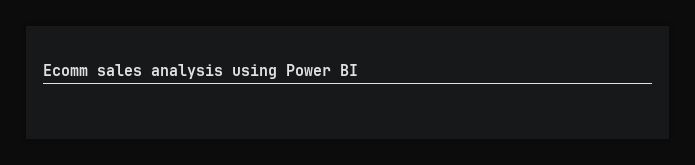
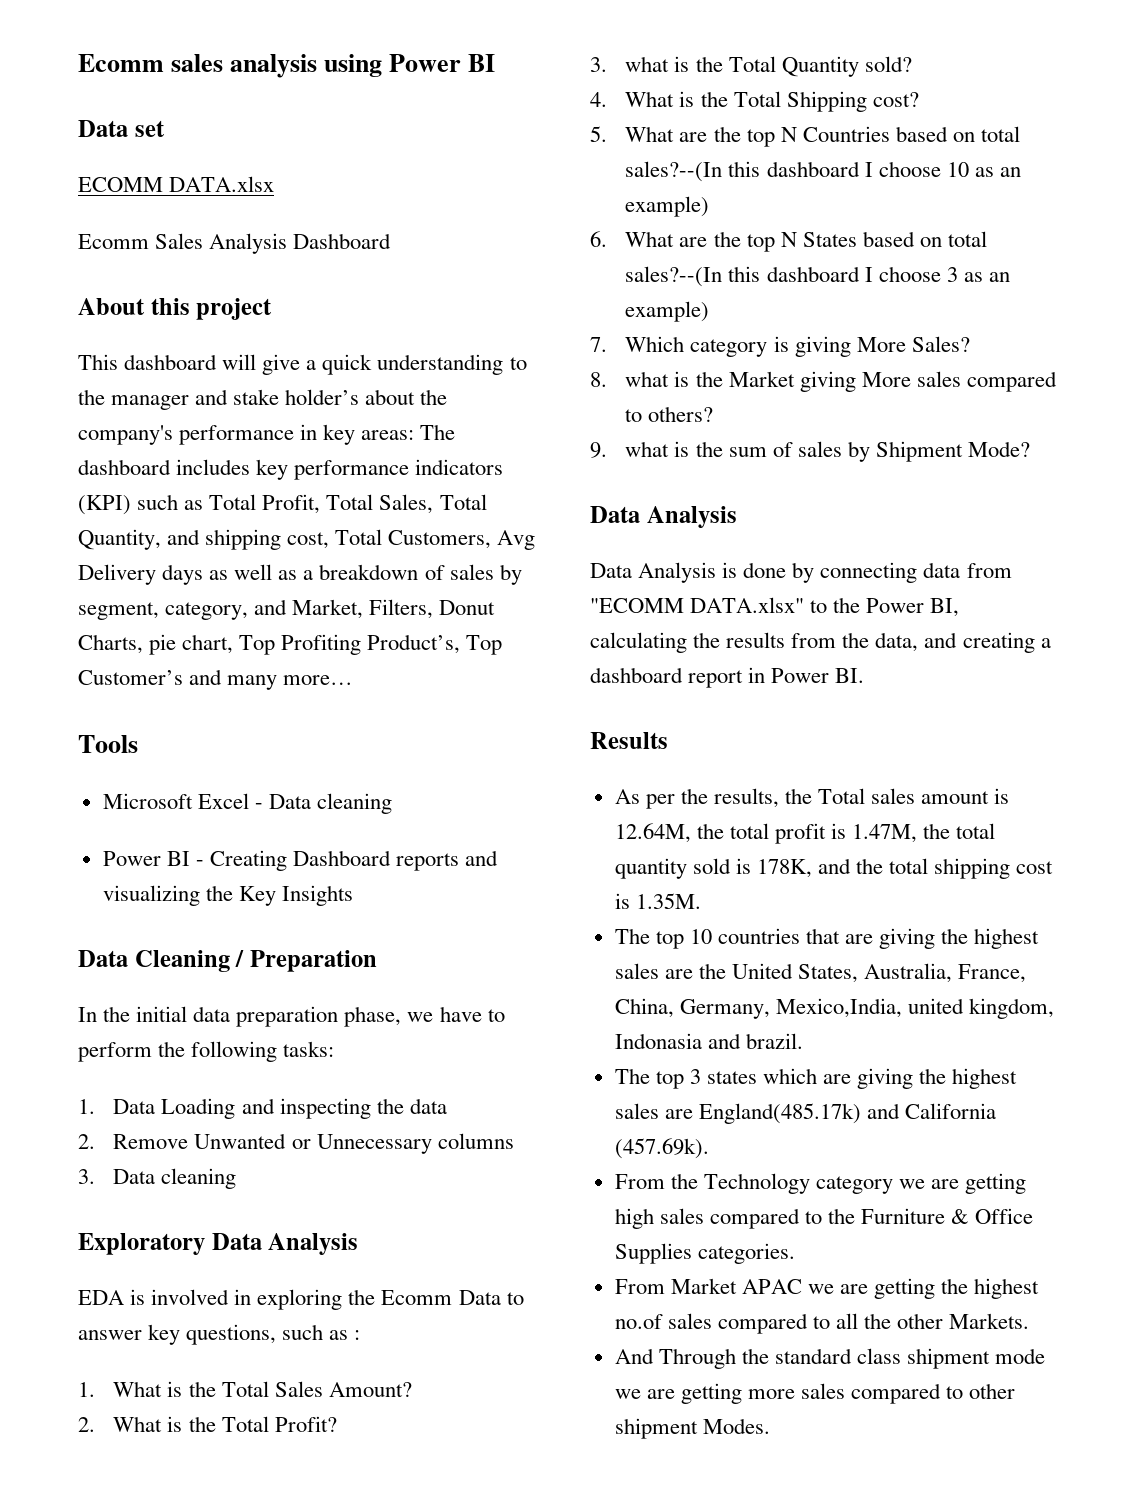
+ Data set
+ ECOMM DATA.xlsx
+ Ecomm Sales Analysis Dashboard
+ About this project
+ This dashboard will give a quick understanding to the manager and stake holder’s about the company's performance in key areas: The dashboard includes key performance indicators (KPI) such as Total Profit, Total Sales, Total Quantity, and shipping cost, Total Customers, Avg Delivery days as well as a breakdown of sales by segment, category, and Market, Filters, Donut Charts, pie chart, Top Profiting Product’s, Top Customer’s and many more…
+ Tools
+ Microsoft Excel - Data cleaning
+ Power BI - Creating Dashboard reports and visualizing the Key Insights
+ Data Cleaning / Preparation
+ In the initial data preparation phase, we have to perform the following tasks:
+ 1. Data Loading and inspecting the data
+ 2. Remove Unwanted or Unnecessary columns
+ 3. Data cleaning
+ Exploratory Data Analysis
+ EDA is involved in exploring the Ecomm Data to answer key questions, such as :
+ 1. What is the Total Sales Amount?
+ 2. What is the Total Profit?
+ 3. what is the Total Quantity sold?
+ 4. What is the Total Shipping cost?
+ 5. What are the top N Countries based on total sales?--(In this dashboard I choose 10 as an example)
+ 6. What are the top N States based on total sales?--(In this dashboard I choose 3 as an example)
+ 7. Which category is giving More Sales?
+ 8. what is the Market giving More sales compared to others?
+ 9. what is the sum of sales by Shipment Mode?
+ Data Analysis
+ Data Analysis is done by connecting data from "ECOMM DATA.xlsx" to the Power BI, calculating the results from the data, and creating a dashboard report in Power BI.
+ Results
+ As per the results, the Total sales amount is 12.64M, the total profit is 1.47M, the total quantity sold is 178K, and the total shipping cost is 1.35M.
+ The top 10 countries that are giving the highest sales are the United States, Australia, France, China, Germany, Mexico,India, united kingdom, Indonasia and brazil.
+ The top 3 states which are giving the highest sales are England(485.17k) and California (457.69k).
+ From the Technology category we are getting high sales compared to the Furniture & Office Supplies categories.
+ From Market APAC we are getting the highest no.of sales compared to all the other Markets.
+ And Through the standard class shipment mode we are getting more sales compared to other shipment Modes.

